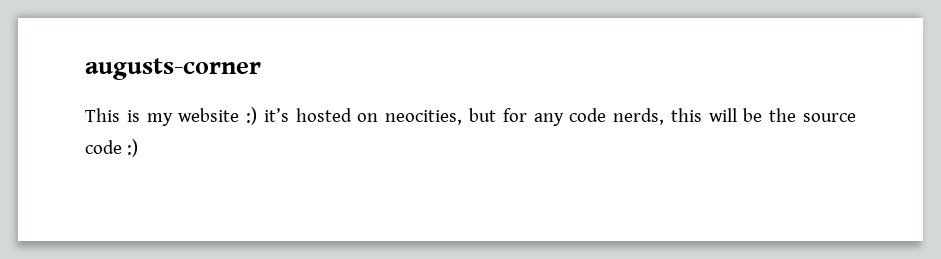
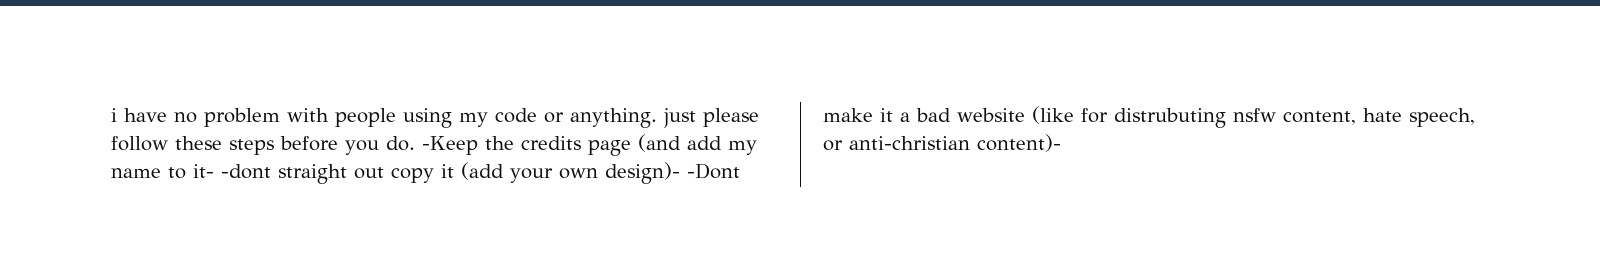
- augusts-corner
- This is my website :) it’s hosted on neocities, but for any code nerds, this will be the source code :)
+ i have no problem with people using my code or anything. just please follow these steps before you do. -Keep the credits page (and add my name to it- -dont straight out copy it (add your own design)- -Dont make it a bad website (like for distrubuting nsfw content, hate speech, or anti-christian content)-

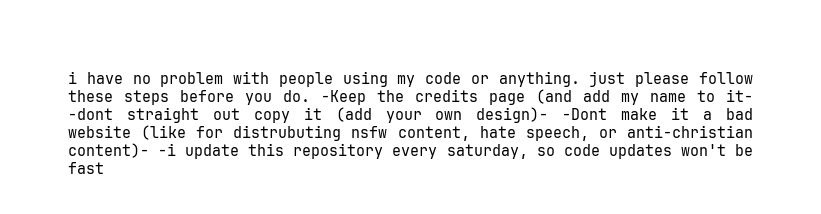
- -Keep the credits page (and add my name to it- -dont straight out copy it (add your own design)- -Dont make it a bad website (like for distrubuting nsfw content, hate speech, or anti-christian content)-
+ -Keep the credits page (and add my name to it- -dont straight out copy it (add your own design)- -Dont make it a bad website (like for distrubuting nsfw content, hate speech, or anti-christian content)- -i update this repository every saturday, so code updates won't be fast

